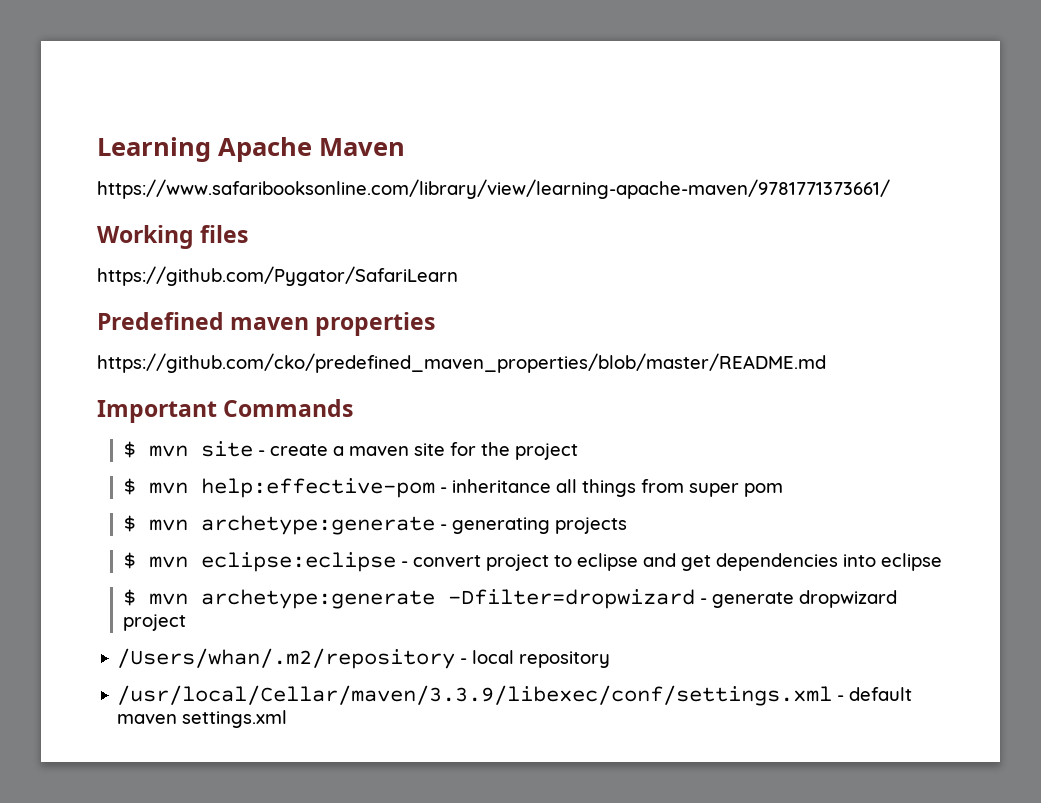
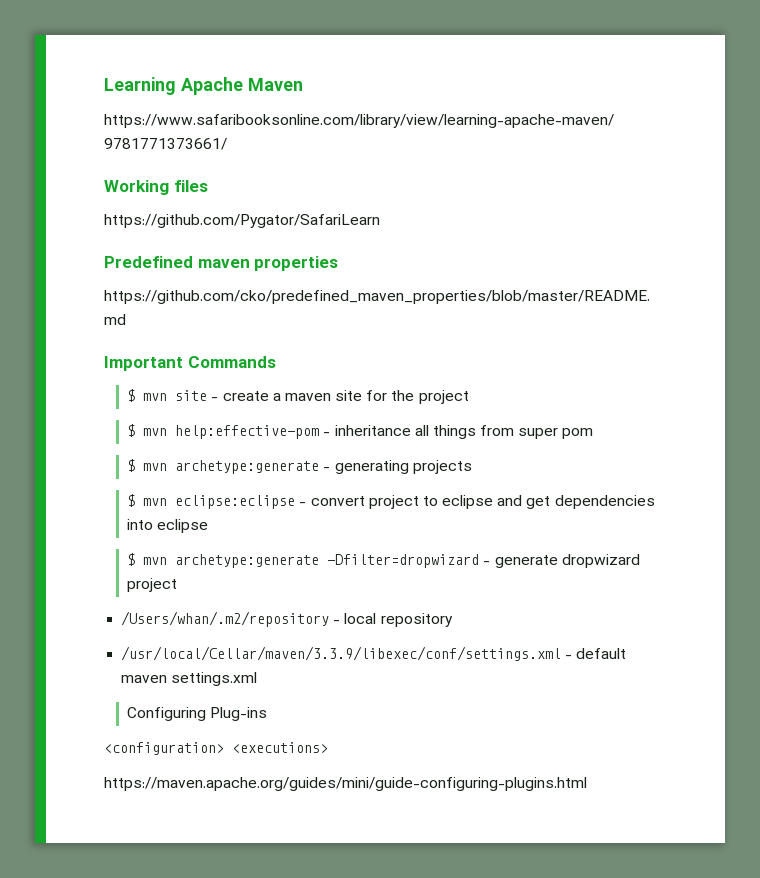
+ Configuring Plug-ins
+ <configuration> <executions>
+ https://maven.apache.org/guides/mini/guide-configuring-plugins.html

